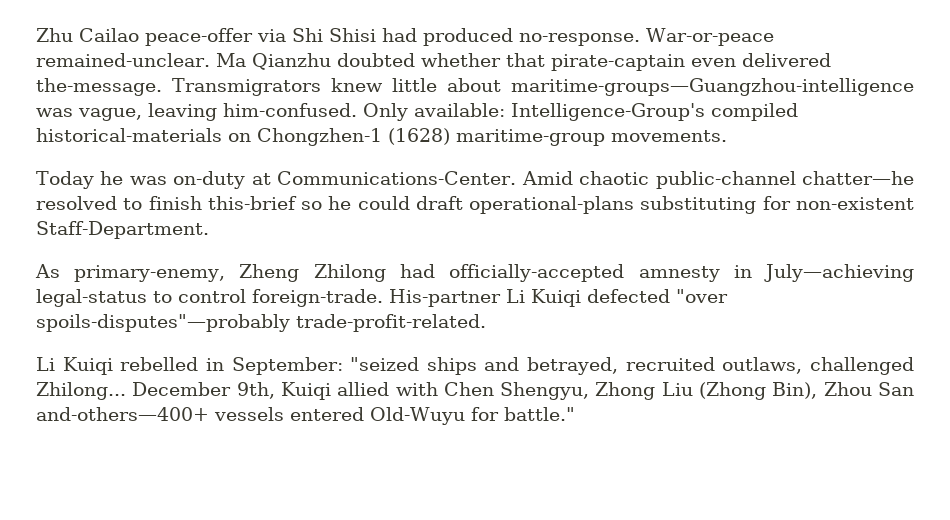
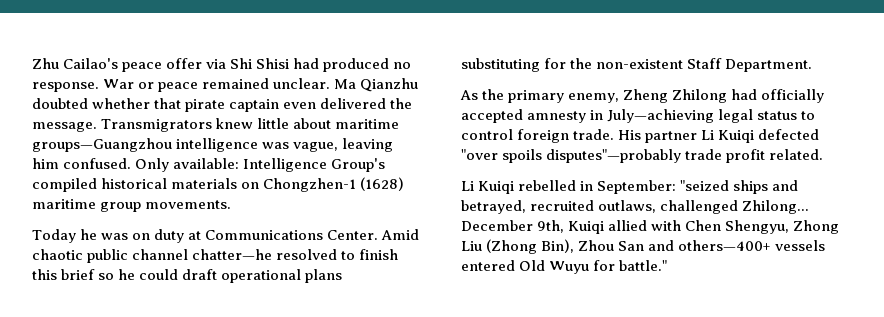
- Zhu Cailao peace-offer via Shi Shisi had produced no-response. War-or-peace remained-unclear.
+ Zhu Cailao's peace offer via Shi Shisi had produced no response. War or peace remained unclear.
- Ma Qianzhu doubted whether that pirate-captain even delivered the-message. Transmigrators knew little about maritime-groups—Guangzhou-intelligence was vague, leaving him-confused. Only available: Intelligence-Group's compiled historical-materials on Chongzhen-1 (1628) maritime-group movements.
+ Ma Qianzhu doubted whether that pirate captain even delivered the message. Transmigrators knew little about maritime groups—Guangzhou intelligence was vague, leaving him confused. Only available: Intelligence Group's compiled historical materials on Chongzhen-1 (1628) maritime group movements.
- Today he was on-duty at Communications-Center. Amid chaotic public-channel chatter—he resolved to finish this-brief so he could draft operational-plans substituting for non-existent Staff-Department.
- As primary-enemy, Zheng Zhilong had officially-accepted amnesty in July—achieving legal-status to control foreign-trade. His-partner Li Kuiqi defected "over spoils-disputes"—probably trade-profit-related.
+ Today he was on duty at Communications Center. Amid chaotic public channel chatter—he resolved to finish this brief so he could draft operational plans substituting for the non-existent Staff Department.
+ As the primary enemy, Zheng Zhilong had officially accepted amnesty in July—achieving legal status to control foreign trade. His partner Li Kuiqi defected "over spoils disputes"—probably trade profit related.
- December 9th, Kuiqi allied with Chen Shengyu, Zhong Liu (Zhong Bin), Zhou San and-others—400+ vessels entered Old-Wuyu for battle."
+ December 9th, Kuiqi allied with Chen Shengyu, Zhong Liu (Zhong Bin), Zhou San and others—400+ vessels entered Old Wuyu for battle."

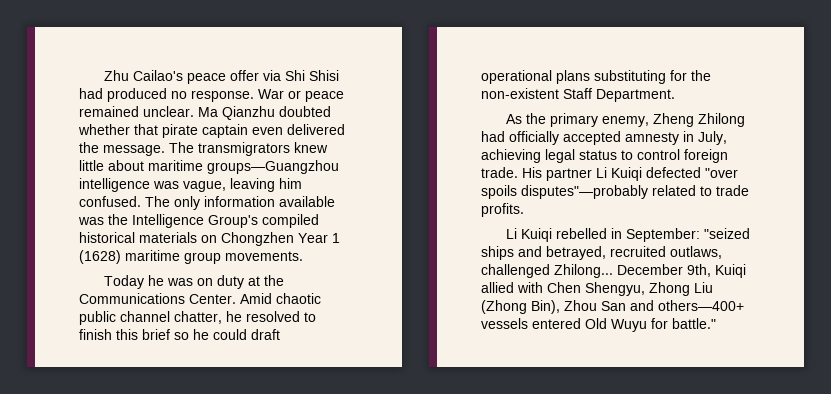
- Transmigrators knew little about maritime groups—Guangzhou intelligence was vague, leaving him confused.
+ The transmigrators knew little about maritime groups—Guangzhou intelligence was vague, leaving him confused.
- Only available: Intelligence Group's compiled historical materials on Chongzhen-1 (1628) maritime group movements.
+ The only information available was the Intelligence Group's compiled historical materials on Chongzhen Year 1 (1628) maritime group movements.
- Today he was on duty at Communications Center.
+ Today he was on duty at the Communications Center.
- Amid chaotic public channel chatter—he resolved to finish this brief so he could draft operational plans substituting for the non-existent Staff Department.
+ Amid chaotic public channel chatter, he resolved to finish this brief so he could draft operational plans substituting for the non-existent Staff Department.
- As the primary enemy, Zheng Zhilong had officially accepted amnesty in July—achieving legal status to control foreign trade.
+ As the primary enemy, Zheng Zhilong had officially accepted amnesty in July, achieving legal status to control foreign trade.
- His partner Li Kuiqi defected "over spoils disputes"—probably trade profit related.
+ His partner Li Kuiqi defected "over spoils disputes"—probably related to trade profits.

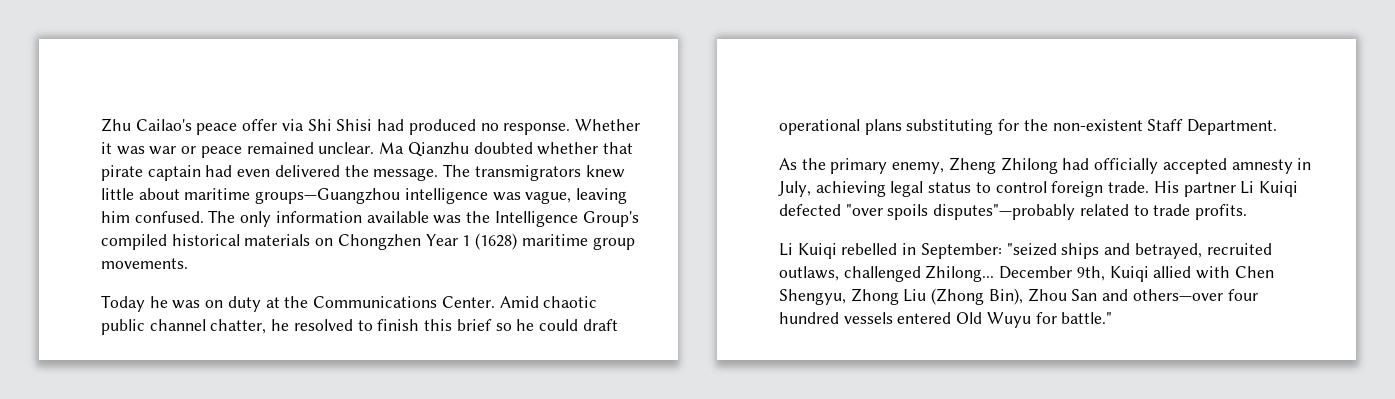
- War or peace remained unclear.
+ Whether it was war or peace remained unclear.
- Ma Qianzhu doubted whether that pirate captain even delivered the message.
+ Ma Qianzhu doubted whether that pirate captain had even delivered the message.
- December 9th, Kuiqi allied with Chen Shengyu, Zhong Liu (Zhong Bin), Zhou San and others—400+ vessels entered Old Wuyu for battle."
+ December 9th, Kuiqi allied with Chen Shengyu, Zhong Liu (Zhong Bin), Zhou San and others—over four hundred vessels entered Old Wuyu for battle."

